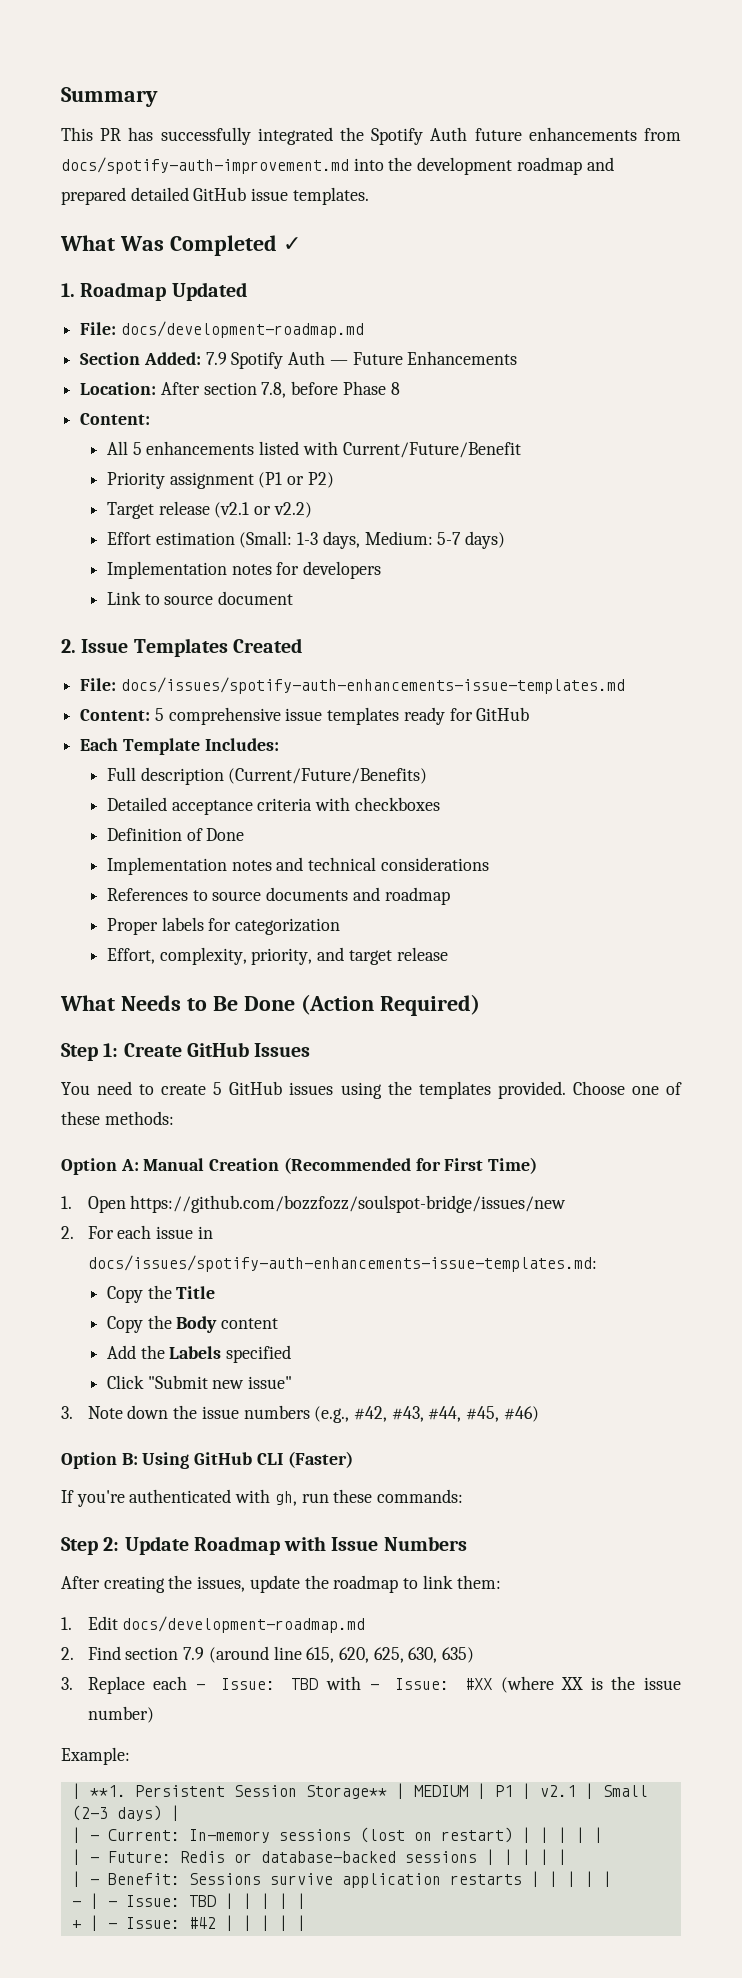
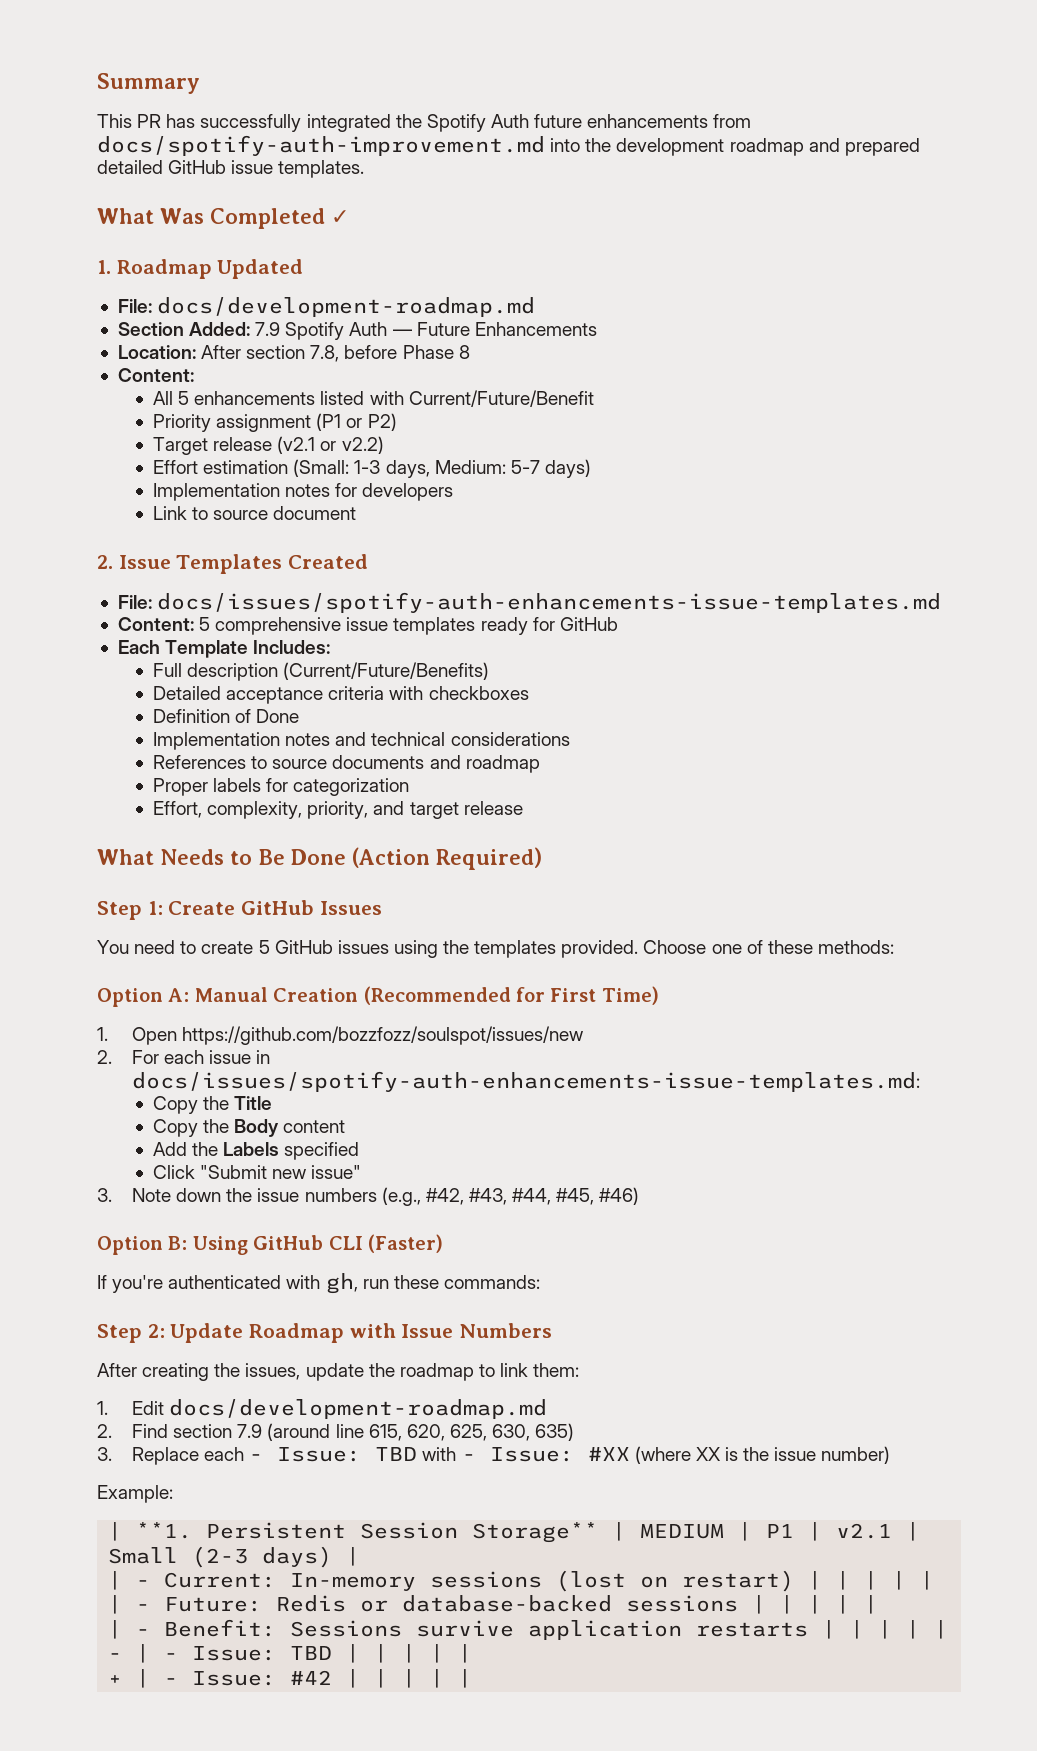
- 1. Open https://github.com/bozzfozz/soulspot-bridge/issues/new
+ 1. Open https://github.com/bozzfozz/soulspot/issues/new

